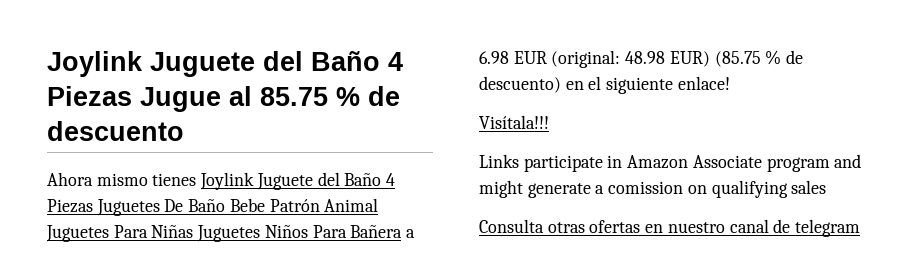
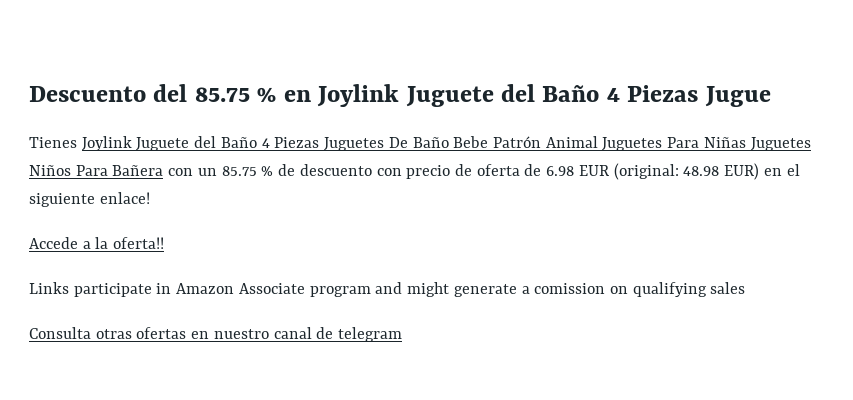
- Joylink Juguete del Baño 4 Piezas Jugue al 85.75 % de descuento
- Ahora mismo tienes Joylink Juguete del Baño 4 Piezas Juguetes De Baño Bebe Patrón Animal Juguetes Para Niñas Juguetes Niños Para Bañera a 6.98 EUR (original: 48.98 EUR) (85.75 % de descuento) en el siguiente enlace!
+ Descuento del 85.75 % en Joylink Juguete del Baño 4 Piezas Jugue
+ Tienes Joylink Juguete del Baño 4 Piezas Juguetes De Baño Bebe Patrón Animal Juguetes Para Niñas Juguetes Niños Para Bañera con un 85.75 % de descuento con precio de oferta de 6.98 EUR (original: 48.98 EUR) en el siguiente enlace!
- Visítala!!!
+ Accede a la oferta!!

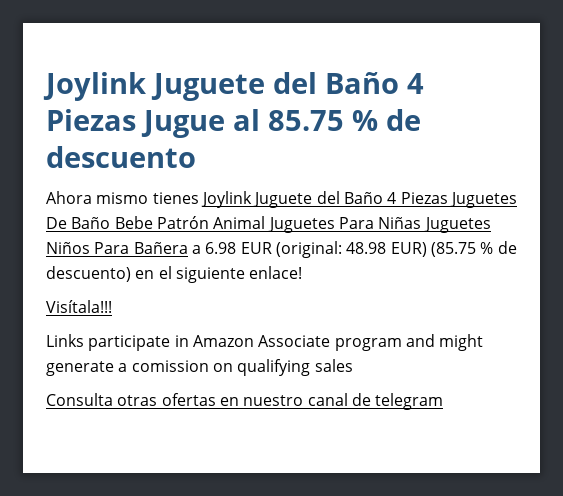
- Descuento del 85.75 % en Joylink Juguete del Baño 4 Piezas Jugue
- Tienes Joylink Juguete del Baño 4 Piezas Juguetes De Baño Bebe Patrón Animal Juguetes Para Niñas Juguetes Niños Para Bañera con un 85.75 % de descuento con precio de oferta de 6.98 EUR (original: 48.98 EUR) en el siguiente enlace!
+ Joylink Juguete del Baño 4 Piezas Jugue al 85.75 % de descuento
+ Ahora mismo tienes Joylink Juguete del Baño 4 Piezas Juguetes De Baño Bebe Patrón Animal Juguetes Para Niñas Juguetes Niños Para Bañera a 6.98 EUR (original: 48.98 EUR) (85.75 % de descuento) en el siguiente enlace!
- Accede a la oferta!!
+ Visítala!!!

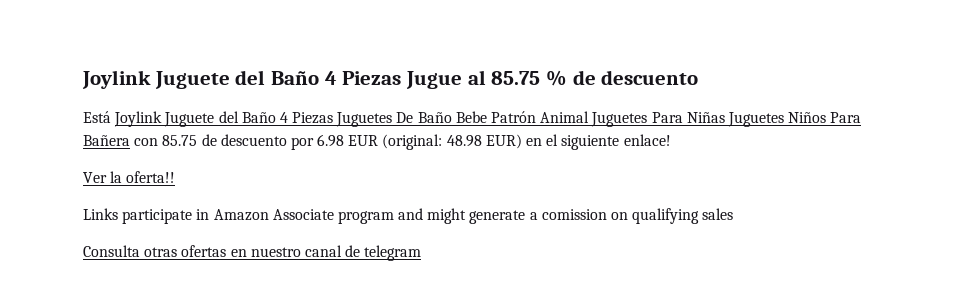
- Ahora mismo tienes Joylink Juguete del Baño 4 Piezas Juguetes De Baño Bebe Patrón Animal Juguetes Para Niñas Juguetes Niños Para Bañera a 6.98 EUR (original: 48.98 EUR) (85.75 % de descuento) en el siguiente enlace!
+ Está Joylink Juguete del Baño 4 Piezas Juguetes De Baño Bebe Patrón Animal Juguetes Para Niñas Juguetes Niños Para Bañera con 85.75 de descuento por 6.98 EUR (original: 48.98 EUR) en el siguiente enlace!
- Visítala!!!
+ Ver la oferta!!

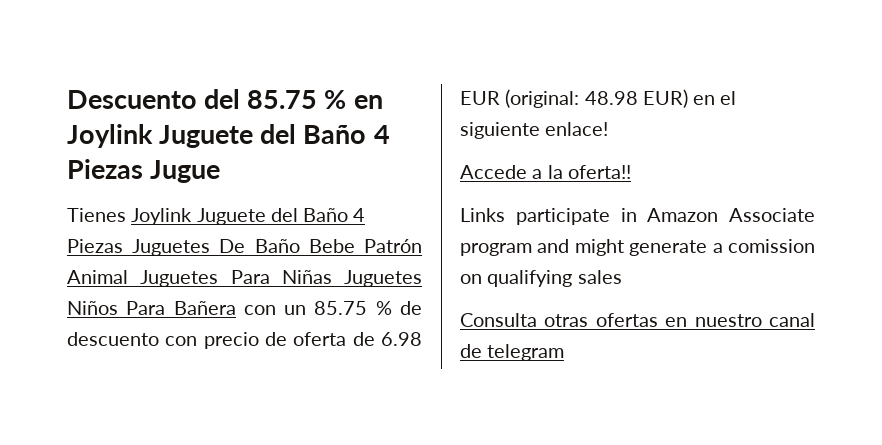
- Joylink Juguete del Baño 4 Piezas Jugue al 85.75 % de descuento
- Está Joylink Juguete del Baño 4 Piezas Juguetes De Baño Bebe Patrón Animal Juguetes Para Niñas Juguetes Niños Para Bañera con 85.75 de descuento por 6.98 EUR (original: 48.98 EUR) en el siguiente enlace!
+ Descuento del 85.75 % en Joylink Juguete del Baño 4 Piezas Jugue
+ Tienes Joylink Juguete del Baño 4 Piezas Juguetes De Baño Bebe Patrón Animal Juguetes Para Niñas Juguetes Niños Para Bañera con un 85.75 % de descuento con precio de oferta de 6.98 EUR (original: 48.98 EUR) en el siguiente enlace!
- Ver la oferta!!
+ Accede a la oferta!!

